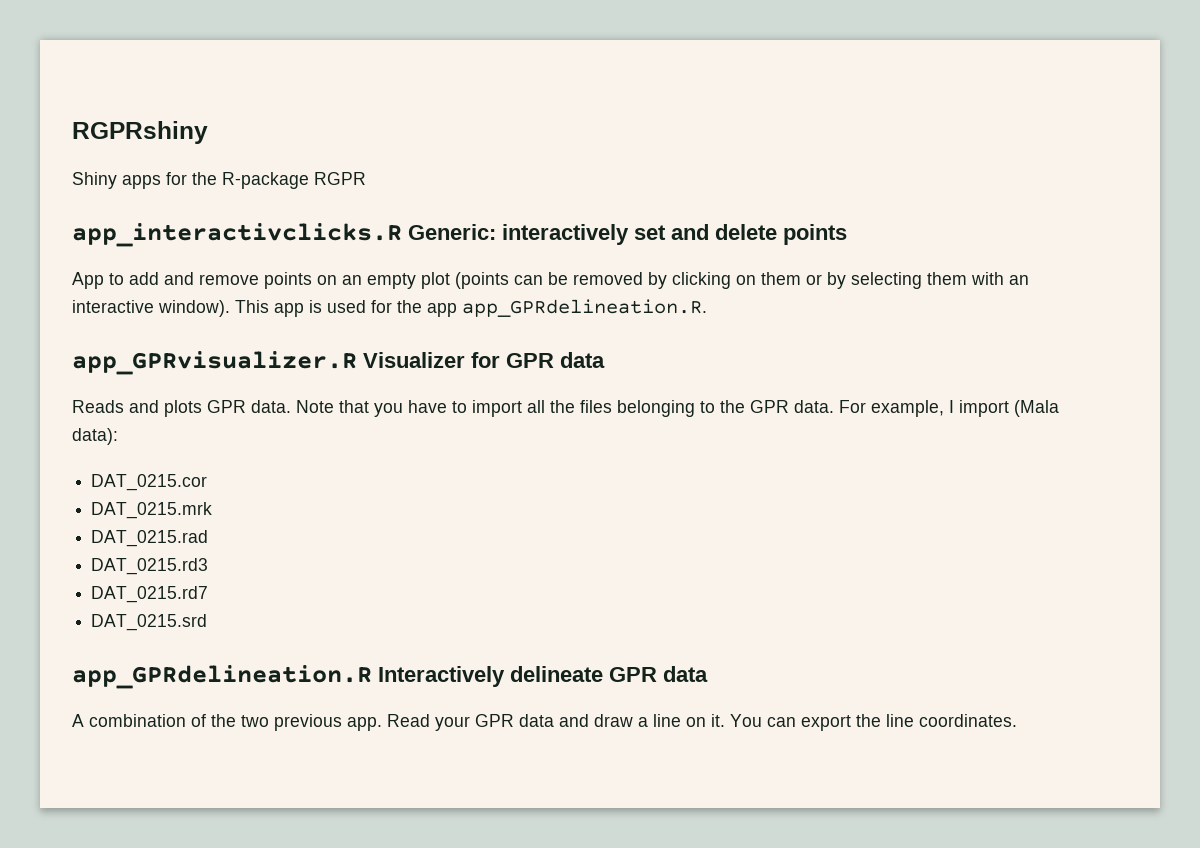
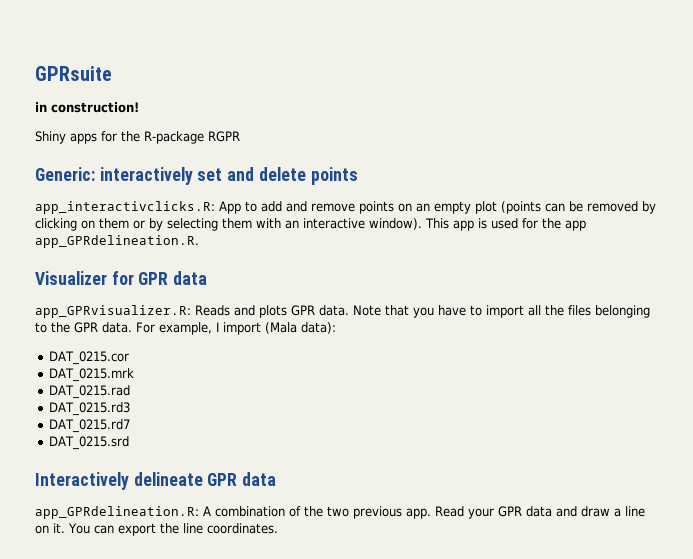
- RGPRshiny
+ GPRsuite
+ in construction!
- app_interactivclicks.R Generic: interactively set and delete points
+ Generic: interactively set and delete points
- App to add and remove points on an empty plot (points can be removed by clicking on them or by selecting them with an interactive window).
+ app_interactivclicks.R: App to add and remove points on an empty plot (points can be removed by clicking on them or by selecting them with an interactive window).
- app_GPRvisualizer.R Visualizer for GPR data
+ Visualizer for GPR data
- Reads and plots GPR data.
+ app_GPRvisualizer.R: Reads and plots GPR data.
- app_GPRdelineation.R Interactively delineate GPR data
+ Interactively delineate GPR data
- A combination of the two previous app.
+ app_GPRdelineation.R: A combination of the two previous app.

